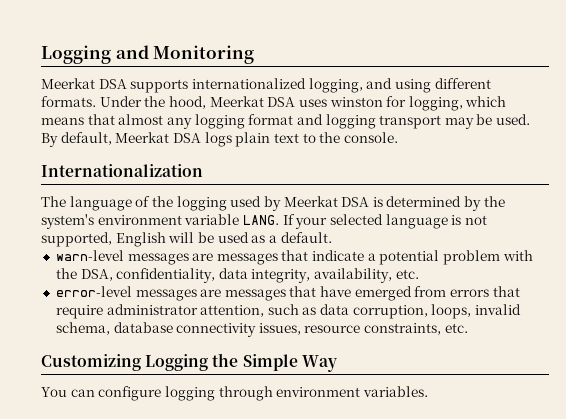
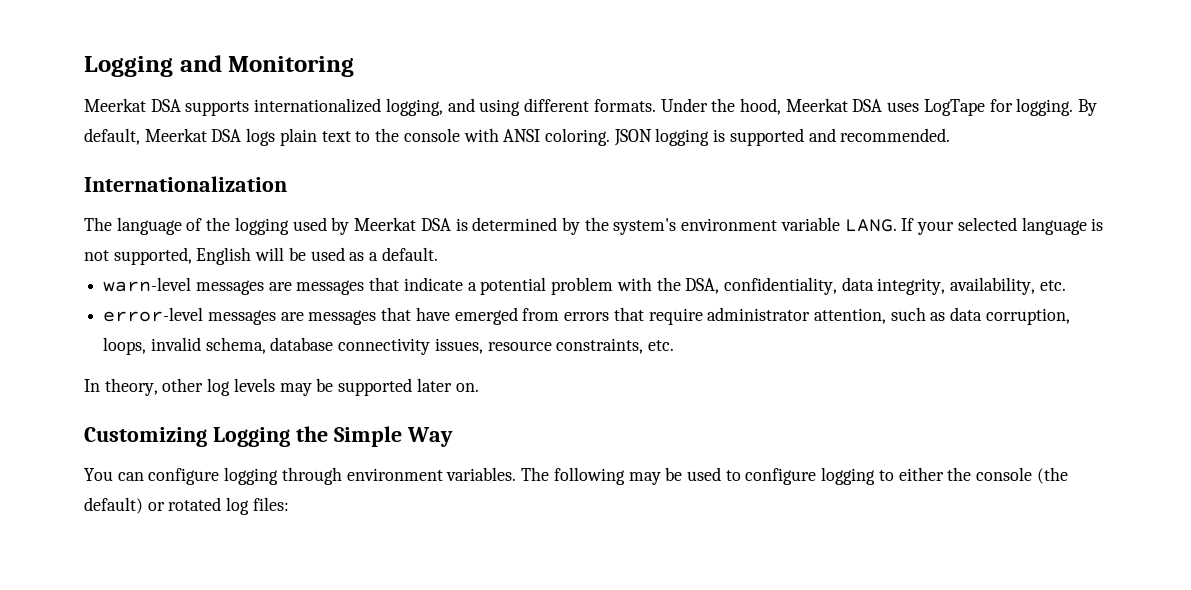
- Under the hood, Meerkat DSA uses winston for logging, which means that almost any logging format and logging transport may be used.
+ Under the hood, Meerkat DSA uses LogTape for logging.
- By default, Meerkat DSA logs plain text to the console.
+ By default, Meerkat DSA logs plain text to the console with ANSI coloring. JSON logging is supported and recommended.
+ In theory, other log levels may be supported later on.
+ The following may be used to configure logging to either the console (the default) or rotated log files:

